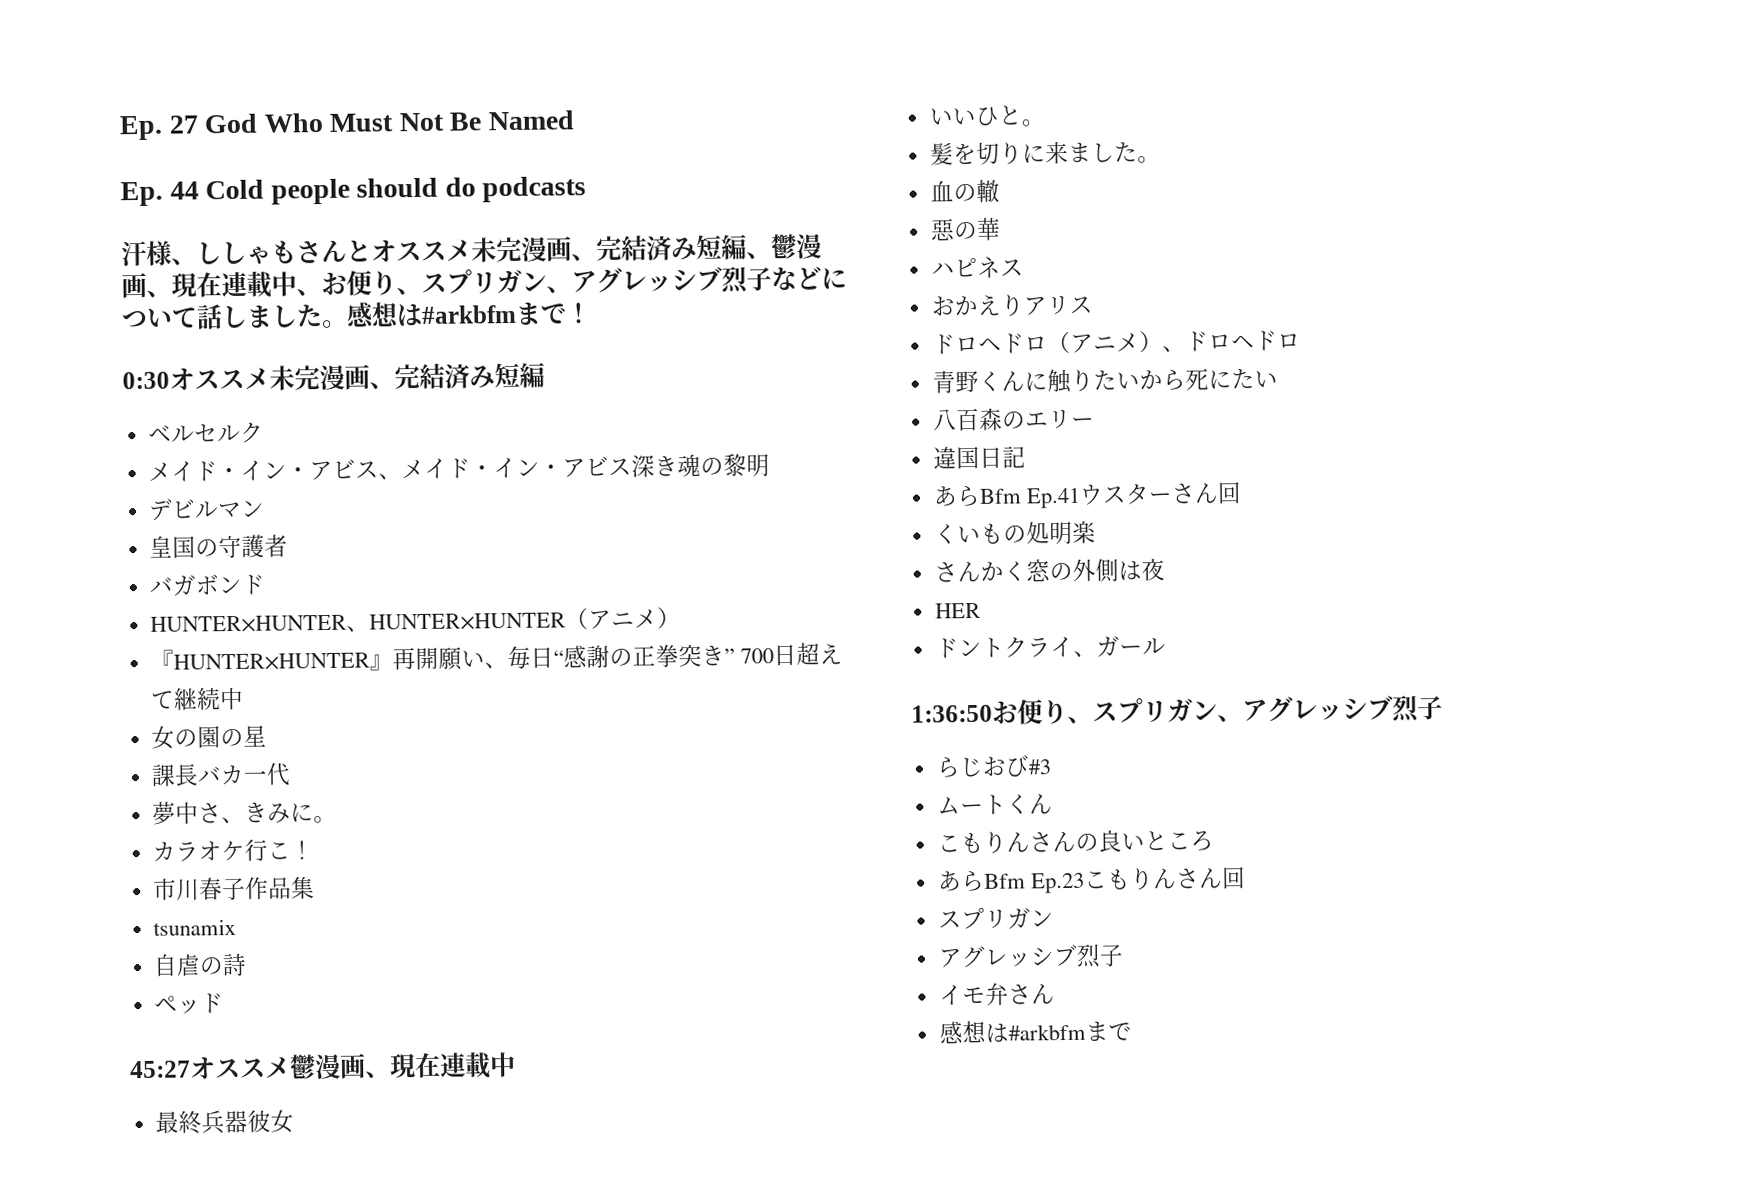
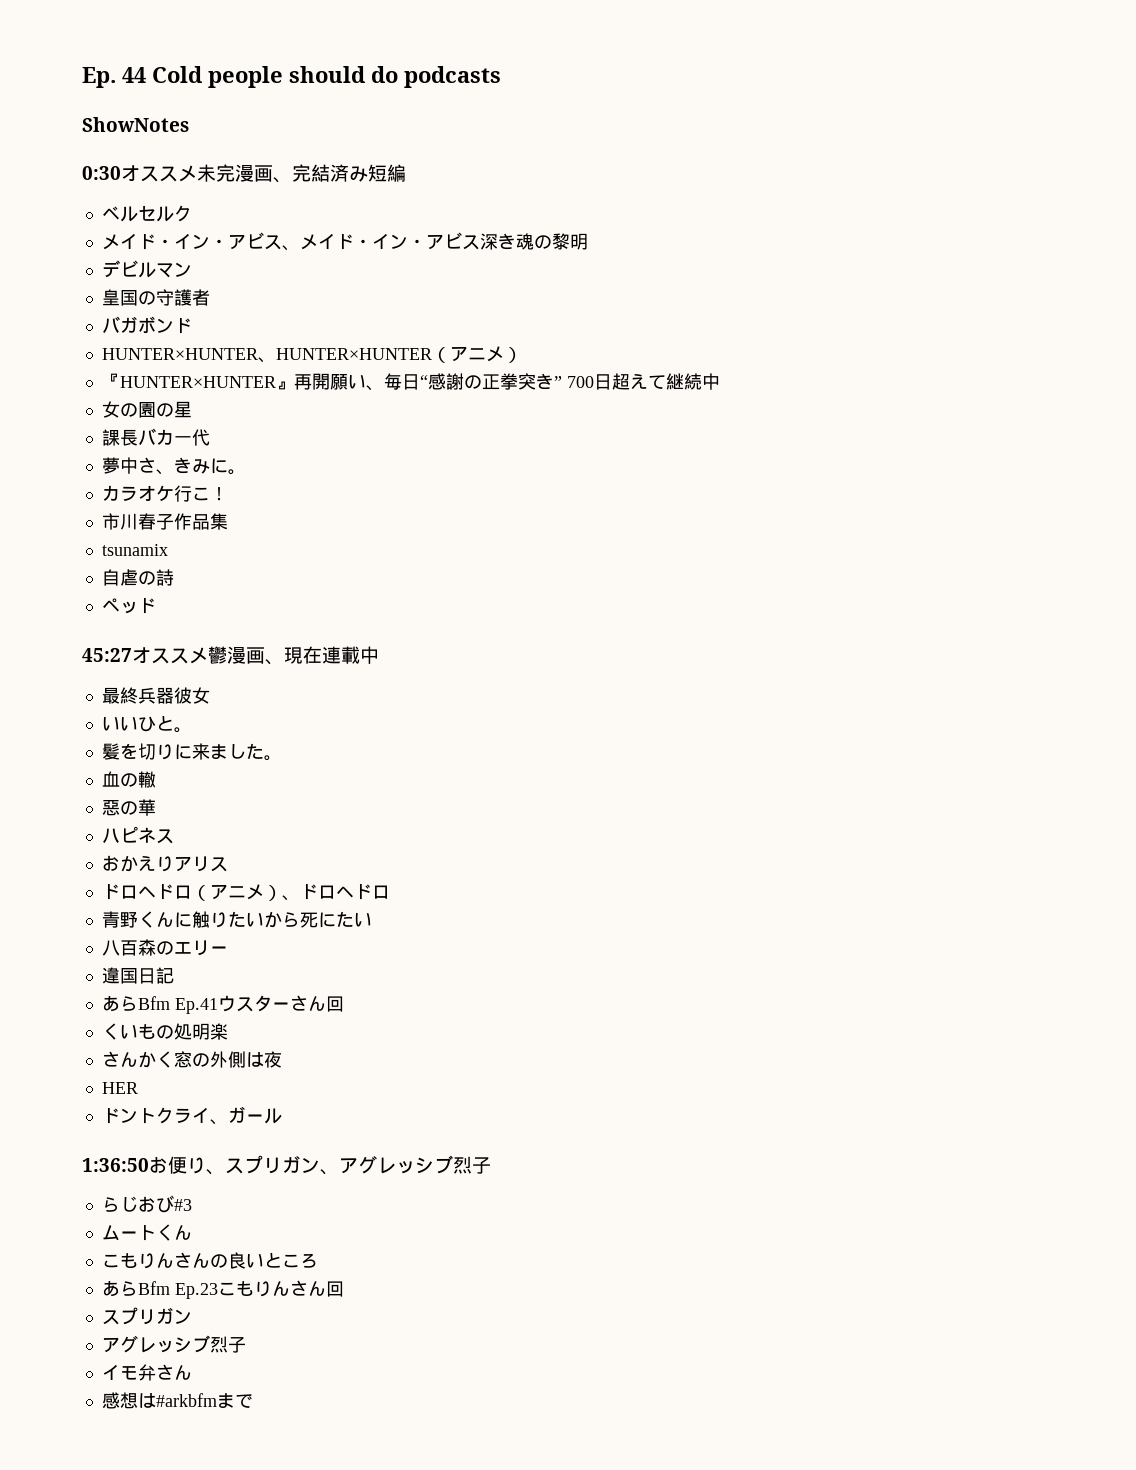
- Ep. 27 God Who Must Not Be Named
- 汗様、ししゃもさんとオススメ未完漫画、完結済み短編、鬱漫画、現在連載中、お便り、スプリガン、アグレッシブ烈子などについて話しました。感想は#arkbfmまで！
+ ShowNotes

